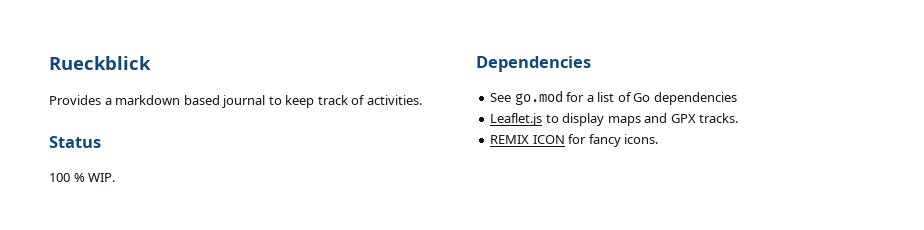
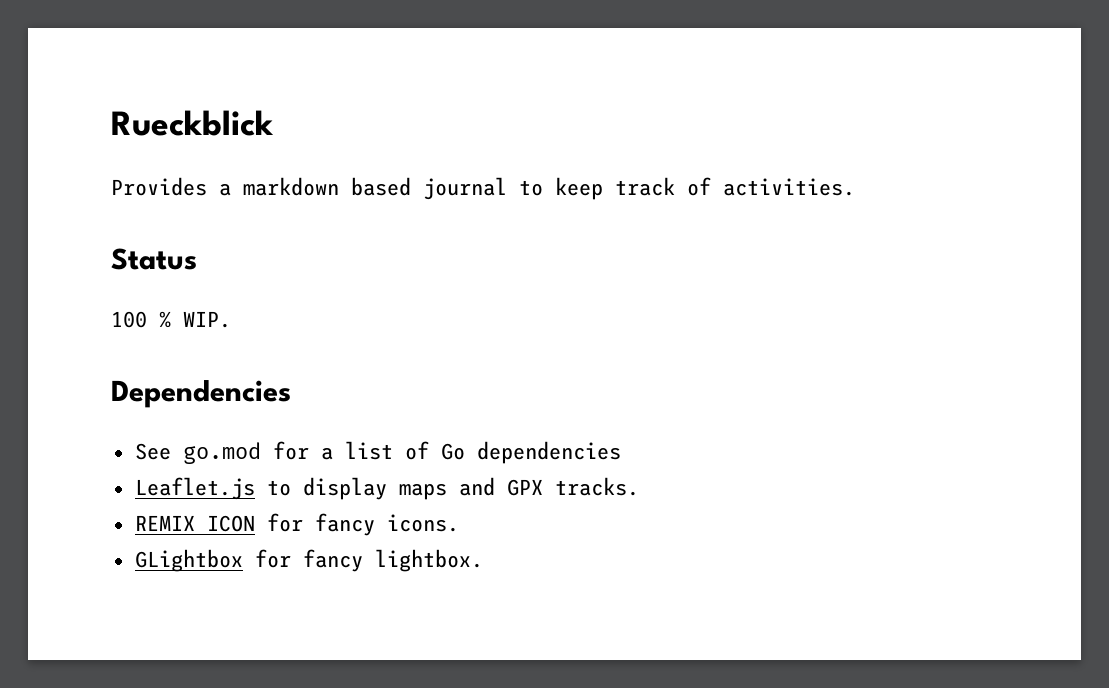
+ GLightbox for fancy lightbox.

